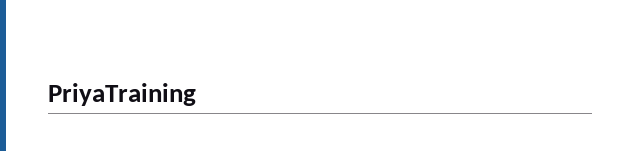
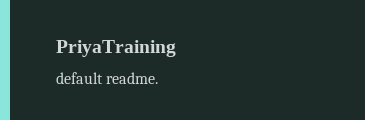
+ default readme.

